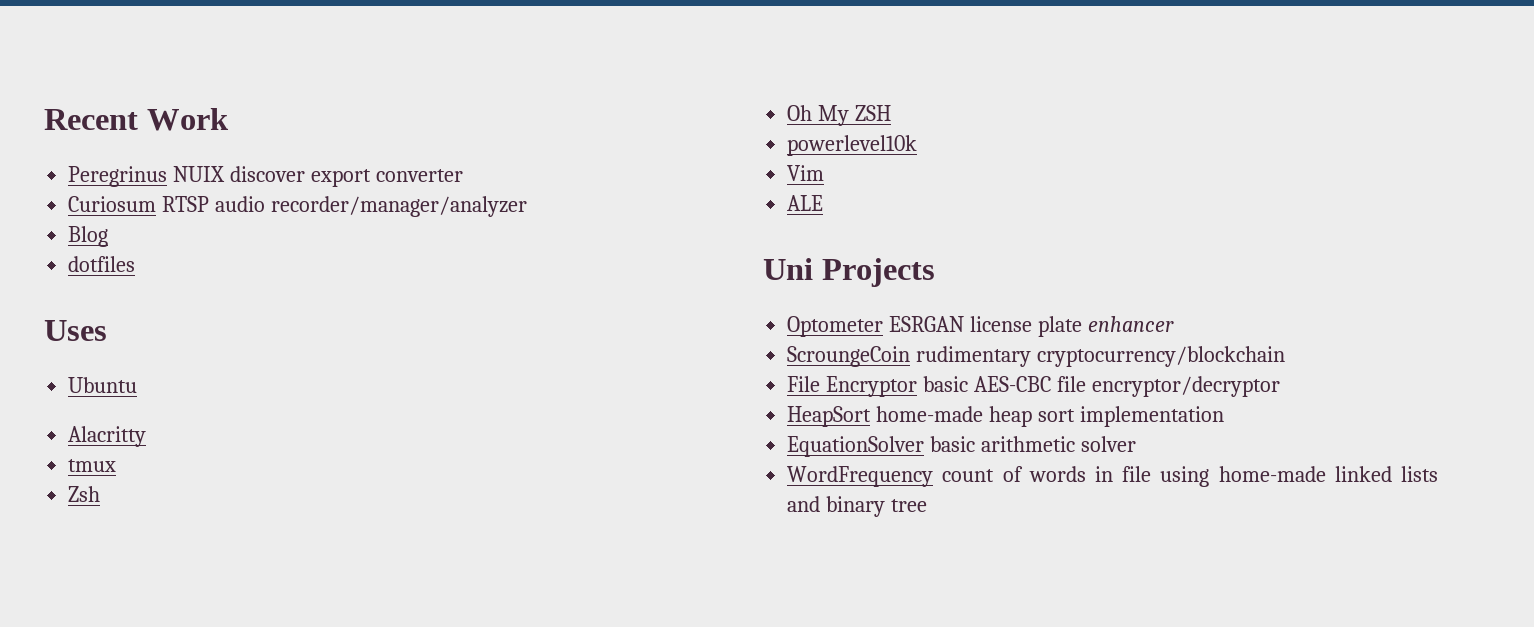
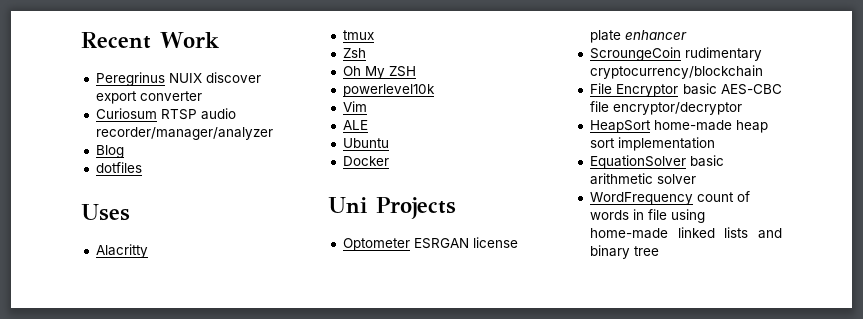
- Ubuntu
+ Ubuntu
+ Docker

